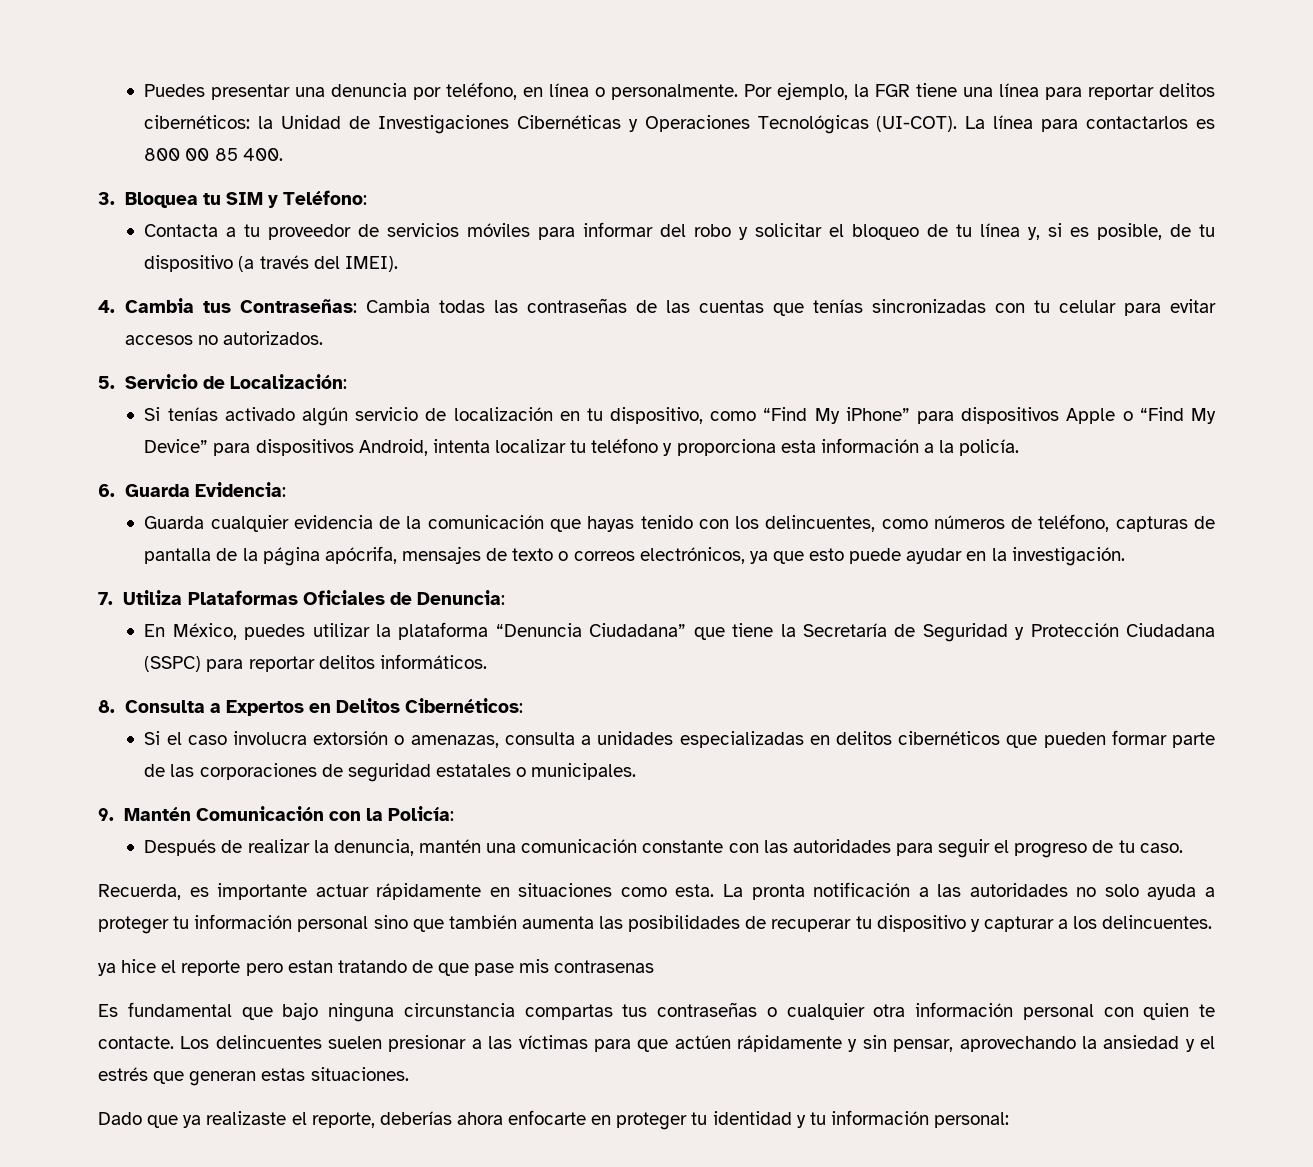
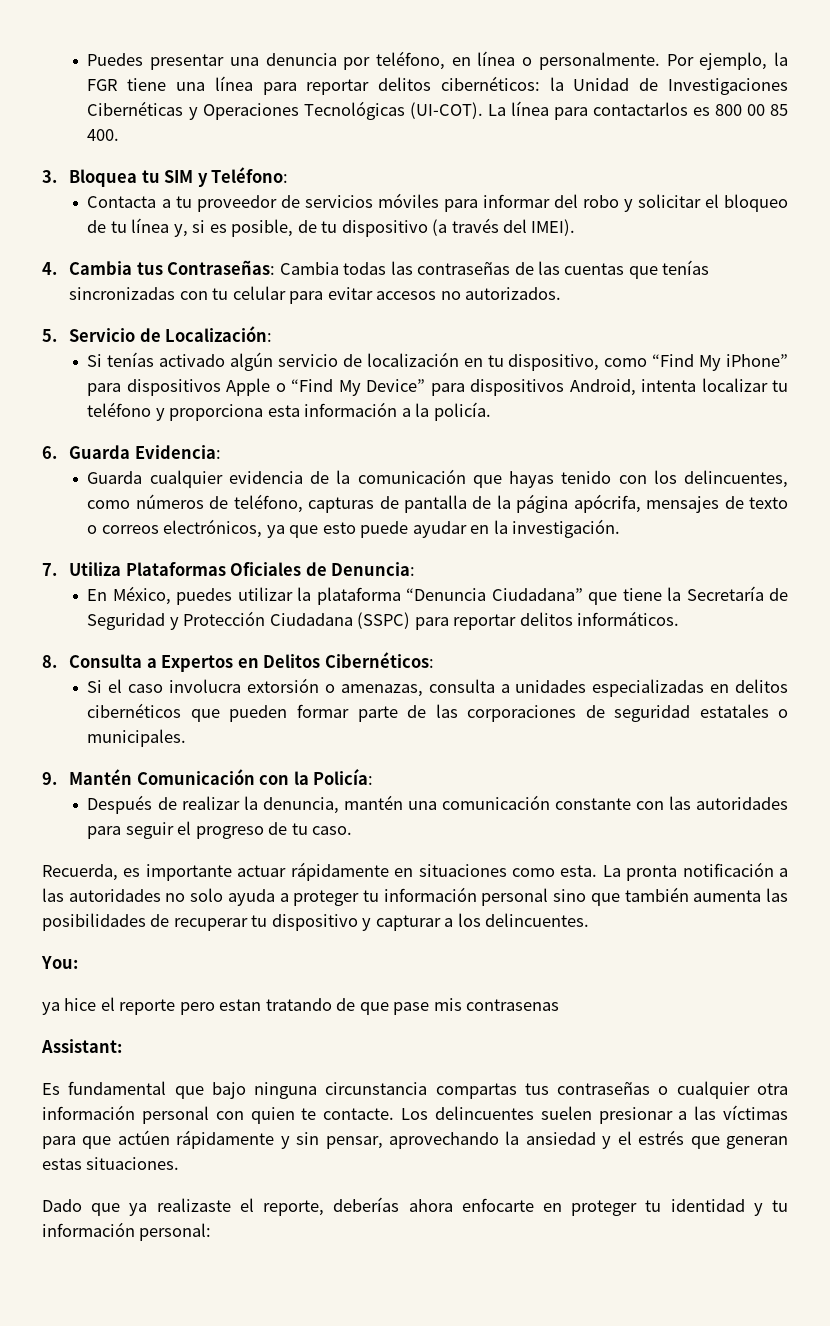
+ You:
+ Assistant:

